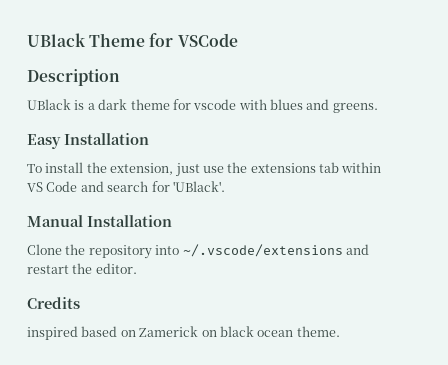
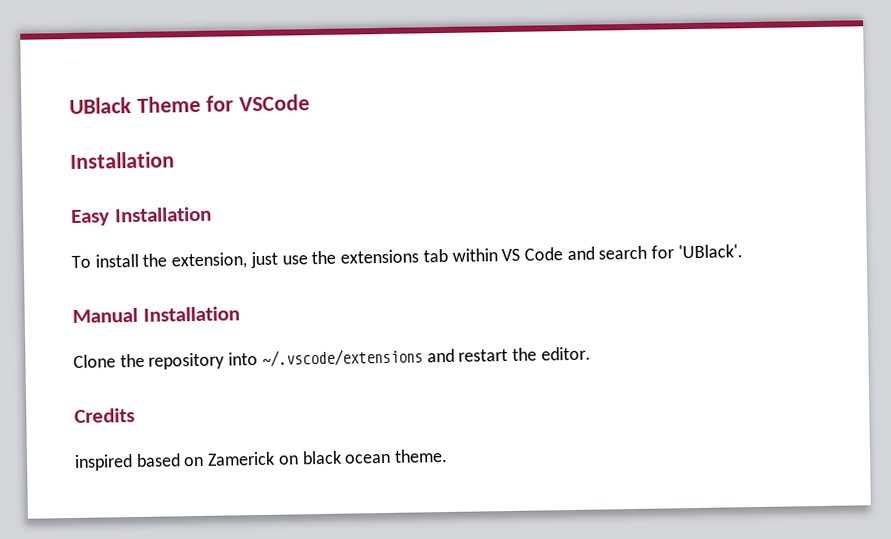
  UBlack Theme for VSCode
- Description
- UBlack is a dark theme for vscode with blues and greens.
+ Installation

